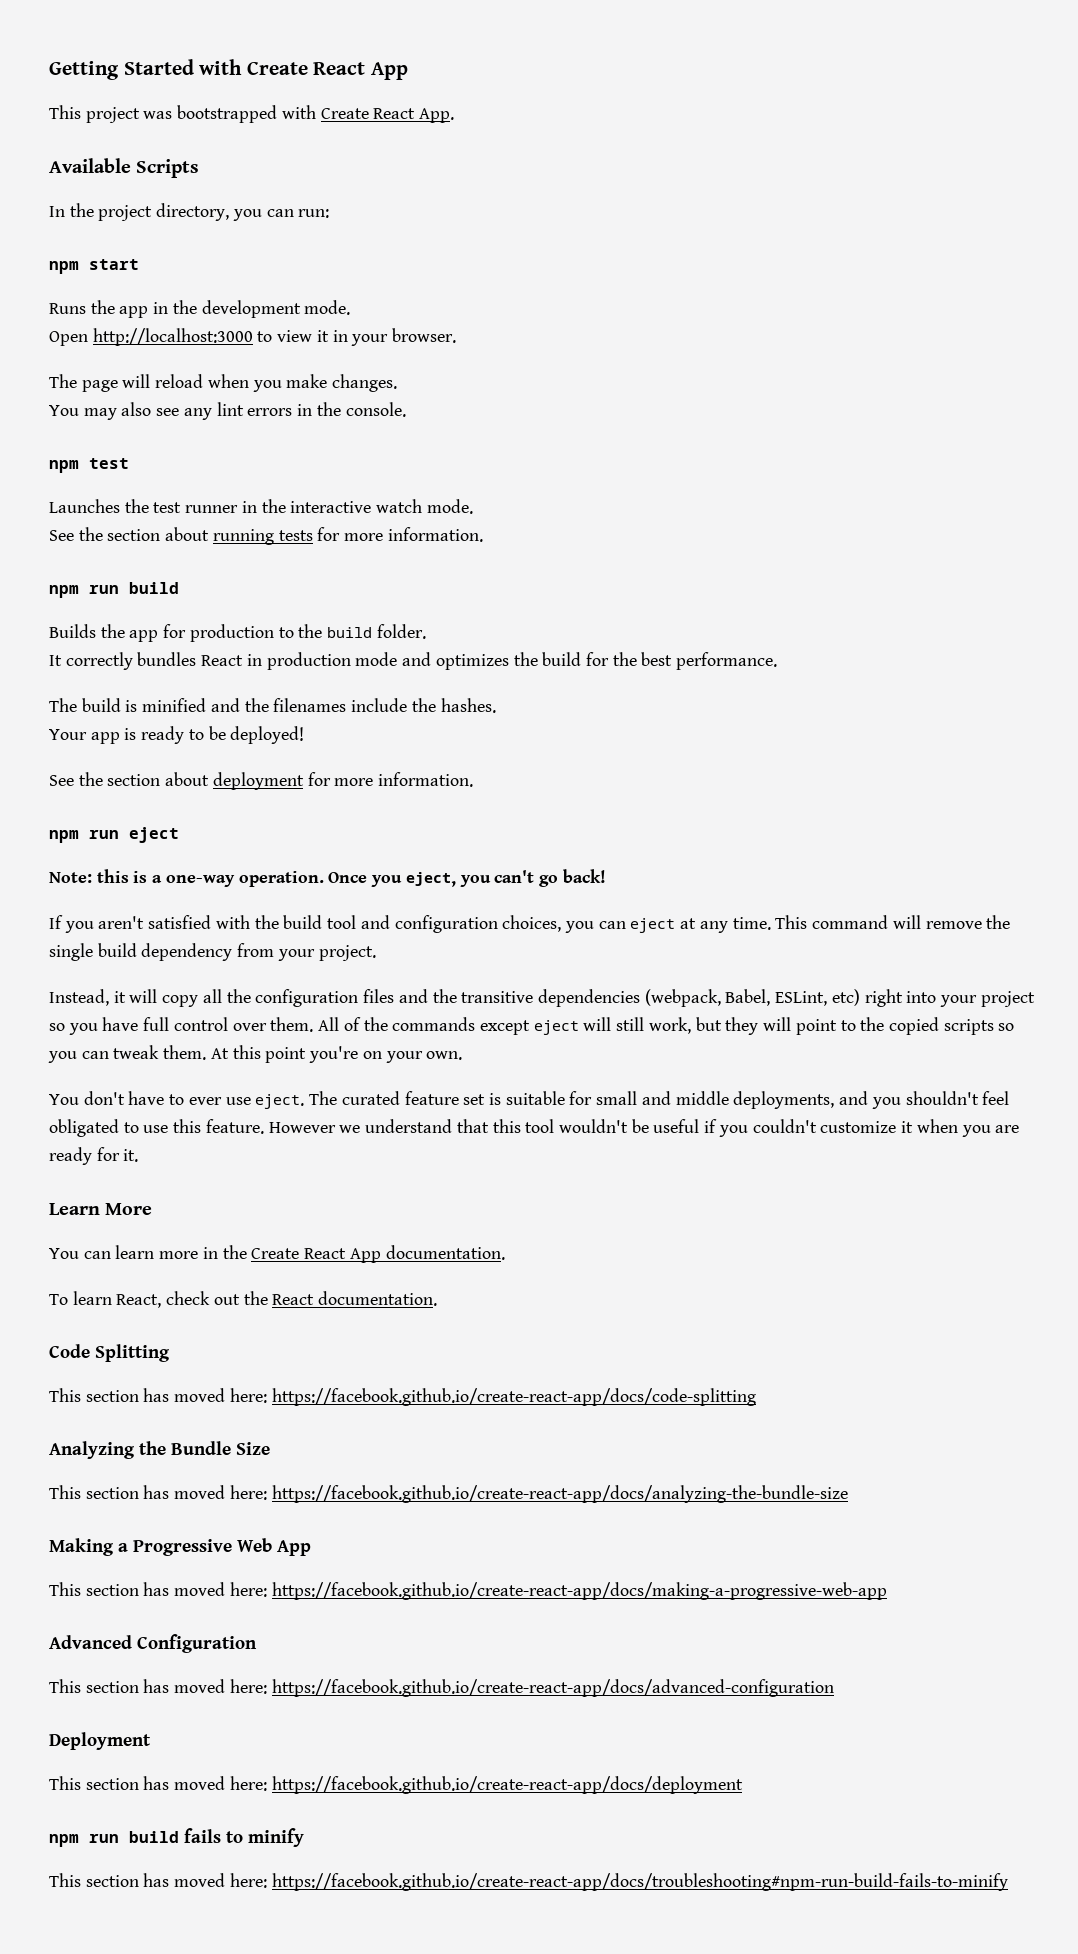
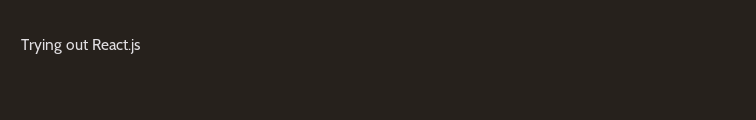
- Getting Started with Create React App
- This project was bootstrapped with Create React App.
- Available Scripts
- In the project directory, you can run:
- npm start
- Runs the app in the development mode.
- Open http://localhost:3000 to view it in your browser.
- The page will reload when you make changes.
- You may also see any lint errors in the console.
- npm test
- Launches the test runner in the interactive watch mode.
- See the section about running tests for more information.
- npm run build
- Builds the app for production to the build folder.
- It correctly bundles React in production mode and optimizes the build for the best performance.
- The build is minified and the filenames include the hashes.
- Your app is ready to be deployed!
- See the section about deployment for more information.
- npm run eject
- Note: this is a one-way operation. Once you eject, you can't go back!
- If you aren't satisfied with the build tool and configuration choices, you can eject at any time. This command will remove the single build dependency from your project.
- Instead, it will copy all the configuration files and the transitive dependencies (webpack, Babel, ESLint, etc) right into your project so you have full control over them. All of the commands except eject will still work, but they will point to the copied scripts so you can tweak them. At this point you're on your own.
- You don't have to ever use eject. The curated feature set is suitable for small and middle deployments, and you shouldn't feel obligated to use this feature. However we understand that this tool wouldn't be useful if you couldn't customize it when you are ready for it.
- Learn More
- You can learn more in the Create React App documentation.
- To learn React, check out the React documentation.
- Code Splitting
- This section has moved here: https://facebook.github.io/create-react-app/docs/code-splitting
- Analyzing the Bundle Size
- This section has moved here: https://facebook.github.io/create-react-app/docs/analyzing-the-bundle-size
- Making a Progressive Web App
- This section has moved here: https://facebook.github.io/create-react-app/docs/making-a-progressive-web-app
- Advanced Configuration
- This section has moved here: https://facebook.github.io/create-react-app/docs/advanced-configuration
- Deployment
- This section has moved here: https://facebook.github.io/create-react-app/docs/deployment
- npm run build fails to minify
- This section has moved here: https://facebook.github.io/create-react-app/docs/troubleshooting#npm-run-build-fails-to-minify
+ Trying out React.js

